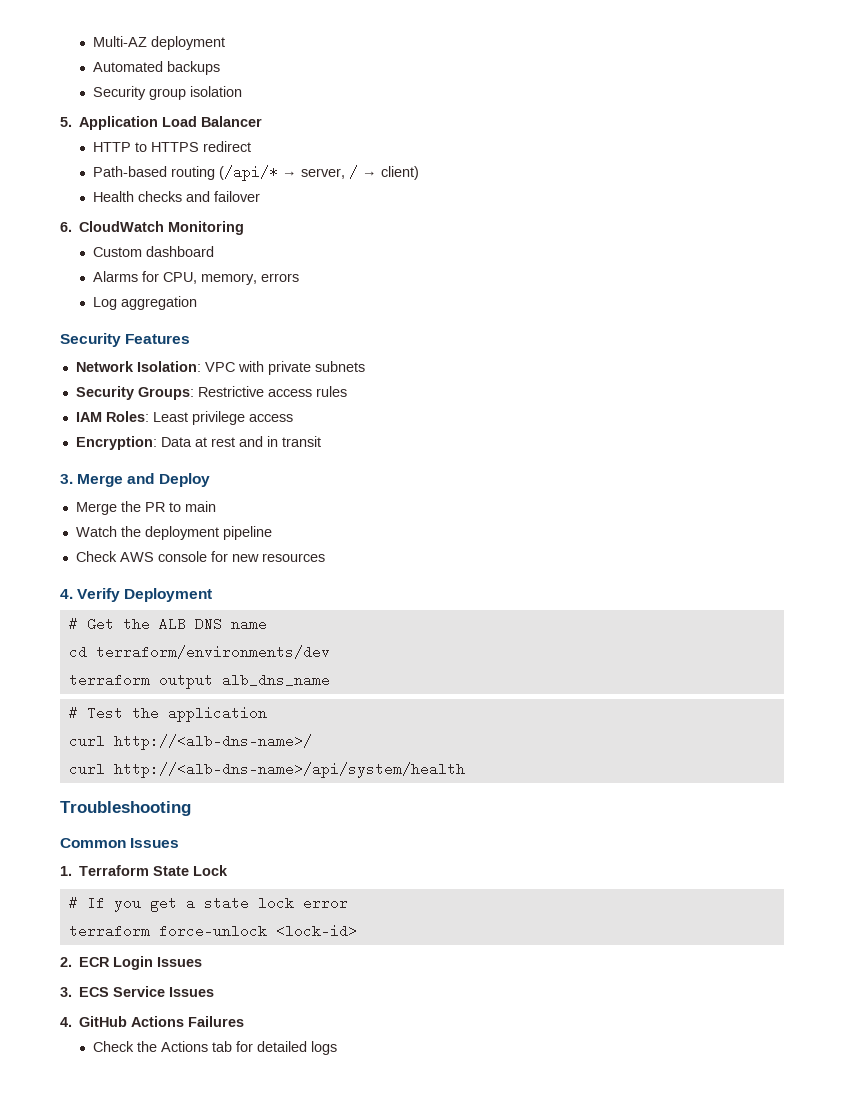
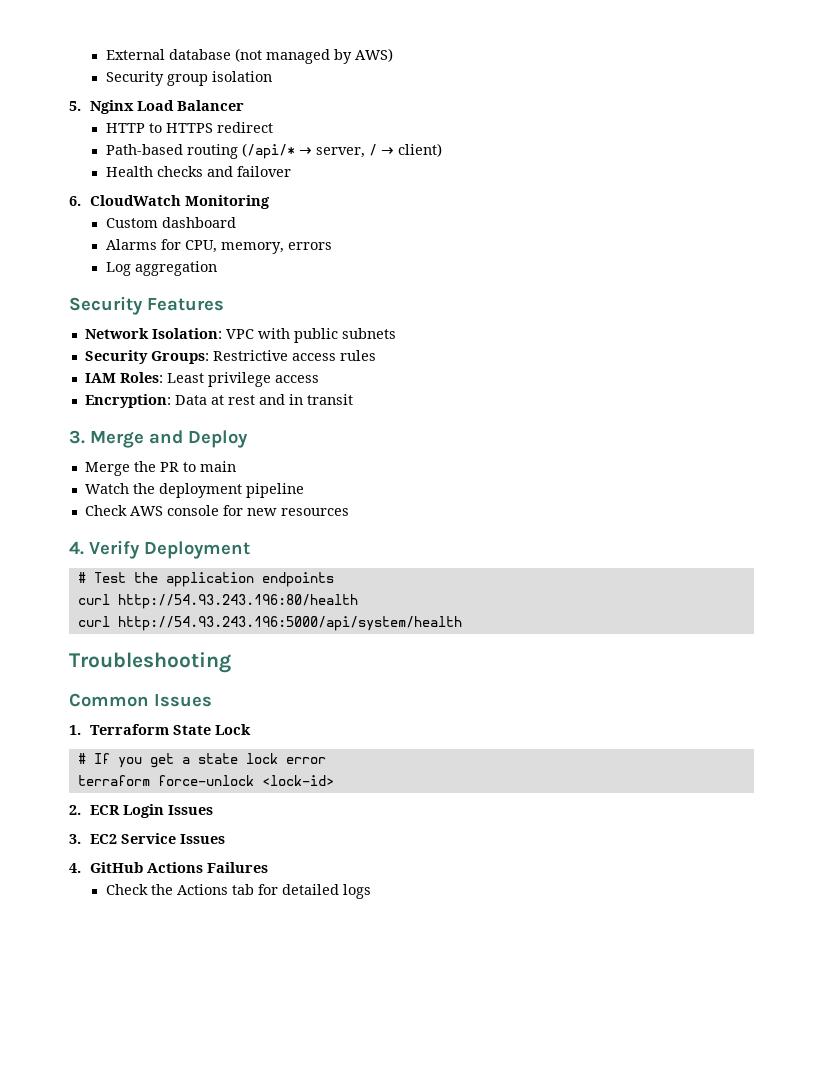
- Multi-AZ deployment
- Automated backups
+ External database (not managed by AWS)
- 5. Application Load Balancer
+ 5. Nginx Load Balancer
- Network Isolation: VPC with private subnets
+ Network Isolation: VPC with public subnets
- # Get the ALB DNS name
- cd terraform/environments/dev
- terraform output alb_dns_name
- # Test the application
- curl http://<alb-dns-name>/
- curl http://<alb-dns-name>/api/system/health
+ # Test the application endpoints
+ curl http://54.93.243.196:80/health
+ curl http://54.93.243.196:5000/api/system/health
- 3. ECS Service Issues
+ 3. EC2 Service Issues

